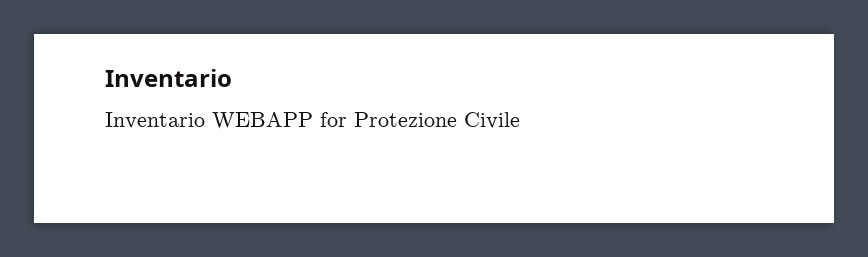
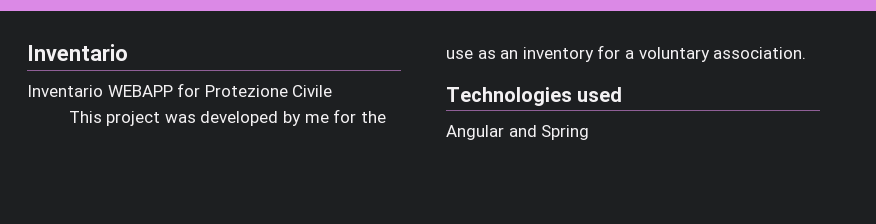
+ This project was developed by me for the use as an inventory for a voluntary association.
+ Technologies used
+ Angular and Spring

